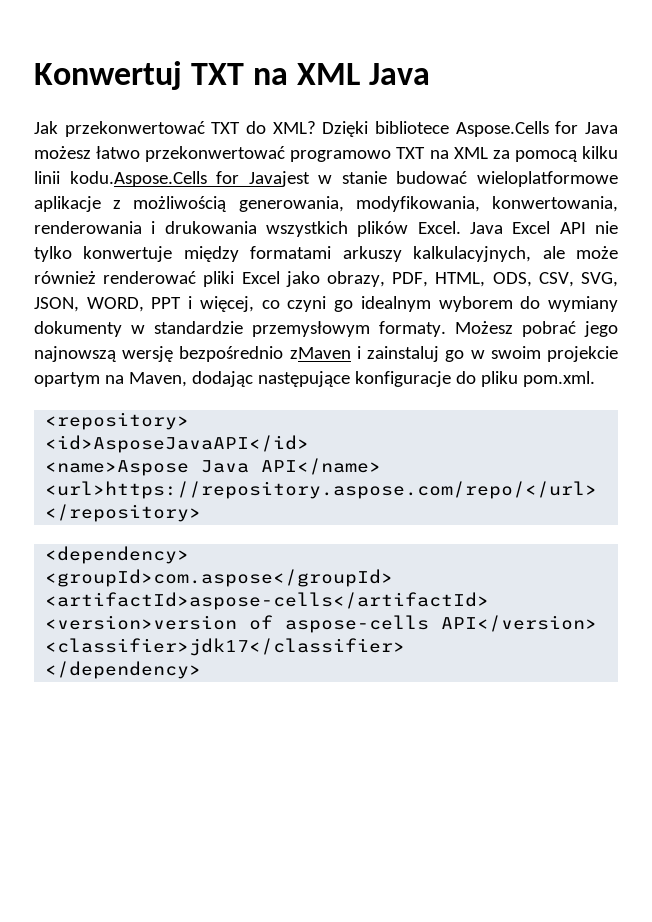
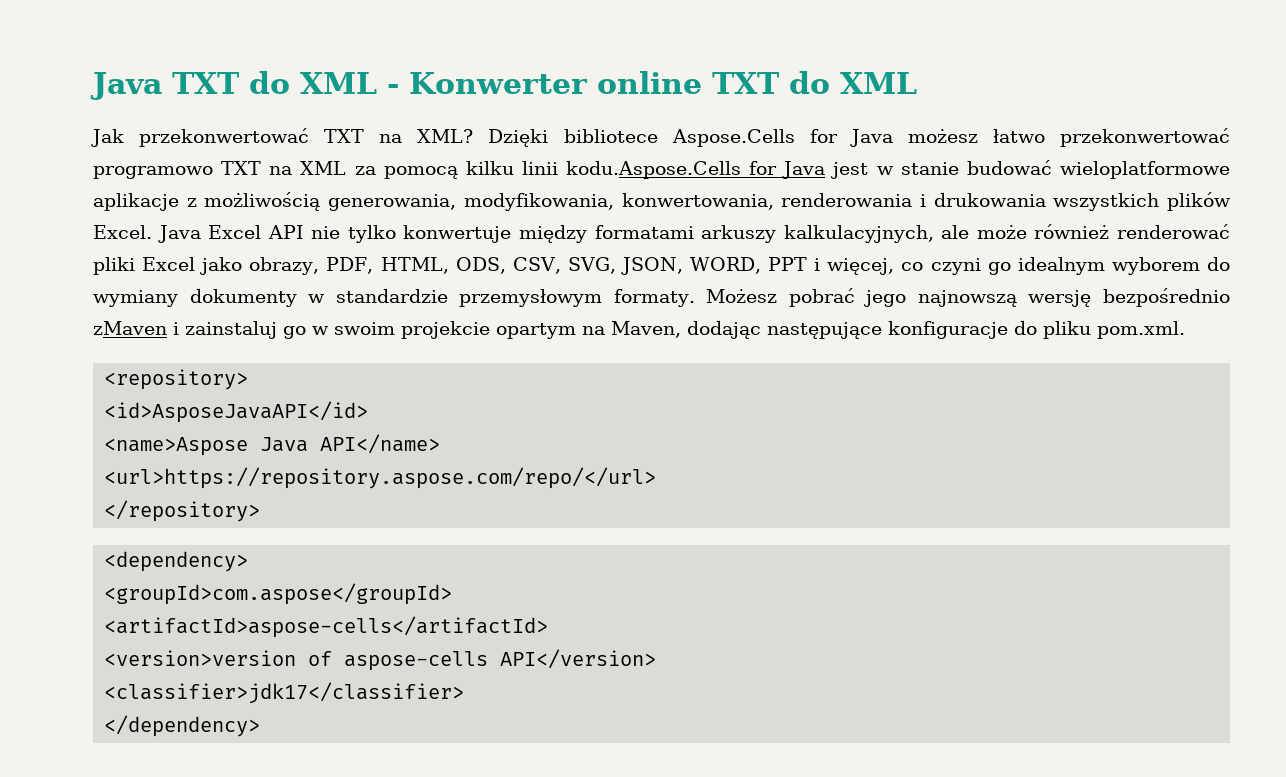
- Konwertuj TXT na XML Java
+ Java TXT do XML - Konwerter online TXT do XML
- Jak przekonwertować TXT do XML?
+ Jak przekonwertować TXT na XML?
- Dzięki bibliotece Aspose.Cells for Java możesz łatwo przekonwertować programowo TXT na XML za pomocą kilku linii kodu.Aspose.Cells for Javajest w stanie budować wieloplatformowe aplikacje z możliwością generowania, modyfikowania, konwertowania, renderowania i drukowania wszystkich plików Excel.
+ Dzięki bibliotece Aspose.Cells for Java możesz łatwo przekonwertować programowo TXT na XML za pomocą kilku linii kodu.Aspose.Cells for Java jest w stanie budować wieloplatformowe aplikacje z możliwością generowania, modyfikowania, konwertowania, renderowania i drukowania wszystkich plików Excel.

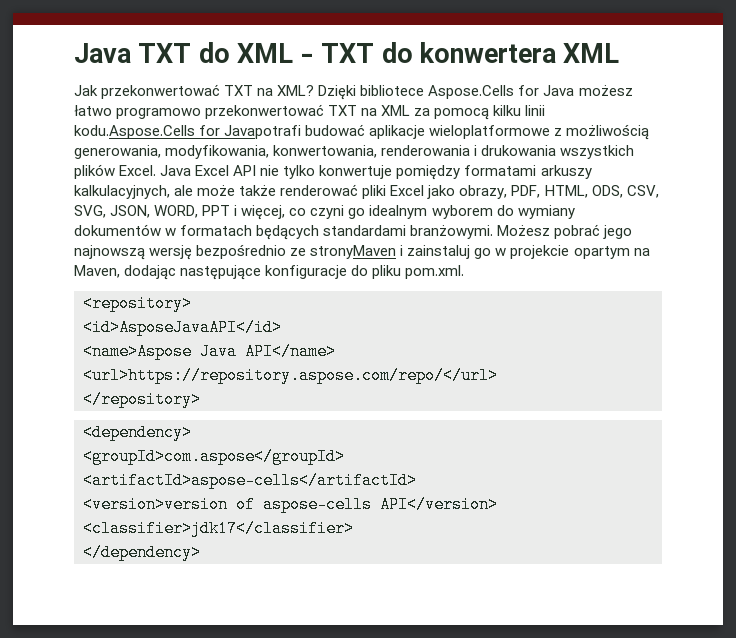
- Java TXT do XML - Konwerter online TXT do XML
+ Java TXT do XML - TXT do konwertera XML
- Dzięki bibliotece Aspose.Cells for Java możesz łatwo przekonwertować programowo TXT na XML za pomocą kilku linii kodu.Aspose.Cells for Java jest w stanie budować wieloplatformowe aplikacje z możliwością generowania, modyfikowania, konwertowania, renderowania i drukowania wszystkich plików Excel.
+ Dzięki bibliotece Aspose.Cells for Java możesz łatwo programowo przekonwertować TXT na XML za pomocą kilku linii kodu.Aspose.Cells for Javapotrafi budować aplikacje wieloplatformowe z możliwością generowania, modyfikowania, konwertowania, renderowania i drukowania wszystkich plików Excel.
- Java Excel API nie tylko konwertuje między formatami arkuszy kalkulacyjnych, ale może również renderować pliki Excel jako obrazy, PDF, HTML, ODS, CSV, SVG, JSON, WORD, PPT i więcej, co czyni go idealnym wyborem do wymiany dokumenty w standardzie przemysłowym formaty.
+ Java Excel API nie tylko konwertuje pomiędzy formatami arkuszy kalkulacyjnych, ale może także renderować pliki Excel jako obrazy, PDF, HTML, ODS, CSV, SVG, JSON, WORD, PPT i więcej, co czyni go idealnym wyborem do wymiany dokumentów w formatach będących standardami branżowymi.
- Możesz pobrać jego najnowszą wersję bezpośrednio zMaven i zainstaluj go w swoim projekcie opartym na Maven, dodając następujące konfiguracje do pliku pom.xml.
+ Możesz pobrać jego najnowszą wersję bezpośrednio ze stronyMaven i zainstaluj go w projekcie opartym na Maven, dodając następujące konfiguracje do pliku pom.xml.

